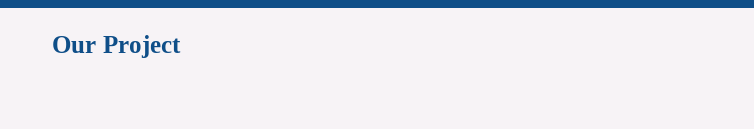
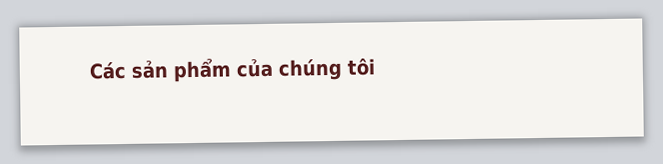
- Our Project
+ Các sản phẩm của chúng tôi

